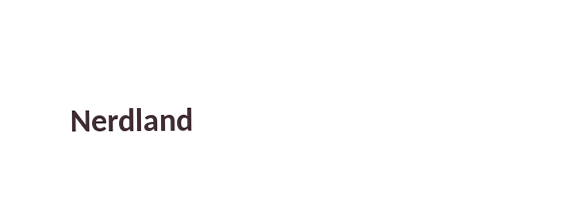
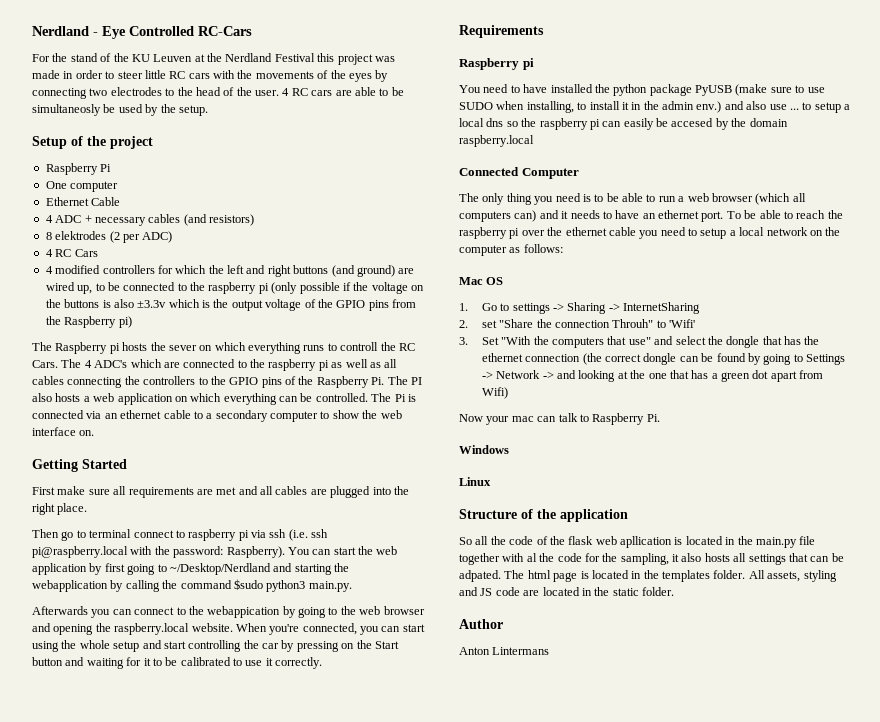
- Nerdland
+ Nerdland - Eye Controlled RC-Cars
+ For the stand of the KU Leuven at the Nerdland Festival this project was made in order to steer little RC cars with the movements of the eyes by connecting two electrodes to the head of the user. 4 RC cars are able to be simultaneosly be used by the setup.
+ Setup of the project
+ Raspberry Pi
+ One computer
+ Ethernet Cable
+ 4 ADC + necessary cables (and resistors)
+ 8 elektrodes (2 per ADC)
+ 4 RC Cars
+ 4 modified controllers for which the left and right buttons (and ground) are wired up, to be connected to the raspberry pi (only possible if the voltage on the buttons is also ±3.3v which is the output voltage of the GPIO pins from the Raspberry pi)
+ The Raspberry pi hosts the sever on which everything runs to controll the RC Cars. The 4 ADC's which are connected to the raspberry pi as well as all cables connecting the controllers to the GPIO pins of the Raspberry Pi. The PI also hosts a web application on which everything can be controlled. The Pi is connected via an ethernet cable to a secondary computer to show the web interface on.
+ Getting Started
+ First make sure all requirements are met and all cables are plugged into the right place.
+ Then go to terminal connect to raspberry pi via ssh (i.e. ssh pi@raspberry.local with the password: Raspberry). You can start the web application by first going to ~/Desktop/Nerdland and starting the webapplication by calling the command $sudo python3 main.py.
+ Afterwards you can connect to the webappication by going to the web browser and opening the raspberry.local website. When you're connected, you can start using the whole setup and start controlling the car by pressing on the Start button and waiting for it to be calibrated to use it correctly.
+ Requirements
+ Raspberry pi
+ You need to have installed the python package PyUSB (make sure to use SUDO when installing, to install it in the admin env.) and also use ... to setup a local dns so the raspberry pi can easily be accesed by the domain raspberry.local
+ Connected Computer
+ The only thing you need is to be able to run a web browser (which all computers can) and it needs to have an ethernet port. To be able to reach the raspberry pi over the ethernet cable you need to setup a local network on the computer as follows:
+ Mac OS
+ 1. Go to settings -> Sharing -> InternetSharing
+ 2. set "Share the connection Throuh" to 'Wifi'
+ 3. Set "With the computers that use" and select the dongle that has the ethernet connection (the correct dongle can be found by going to Settings -> Network -> and looking at the one that has a green dot apart from Wifi)
+ Now your mac can talk to Raspberry Pi.
+ Windows
+ Linux
+ Structure of the application
+ So all the code of the flask web apllication is located in the main.py file together with al the code for the sampling, it also hosts all settings that can be adpated. The html page is located in the templates folder. All assets, styling and JS code are located in the static folder.
+ Author
+ Anton Lintermans

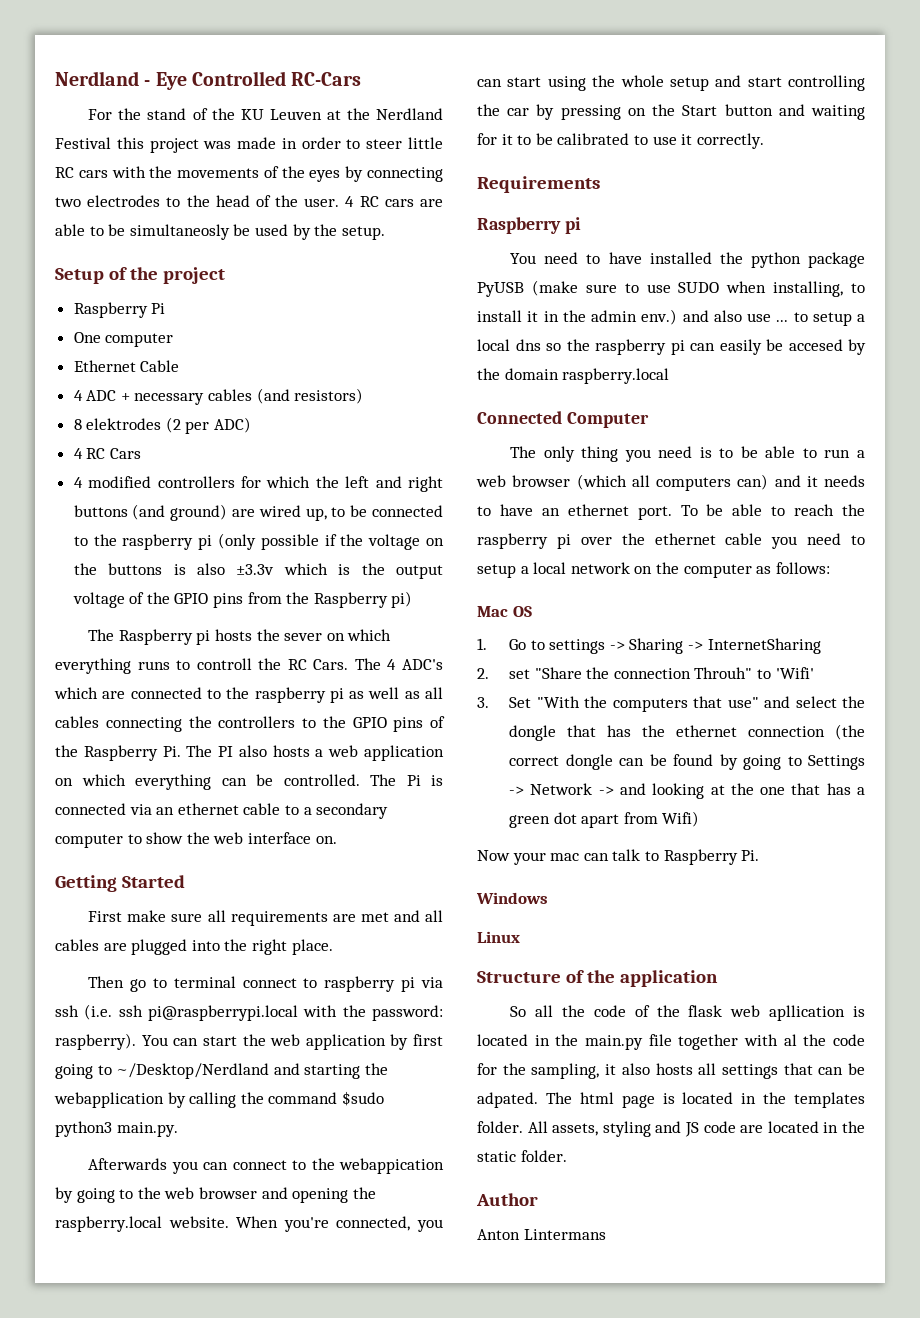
- Then go to terminal connect to raspberry pi via ssh (i.e. ssh pi@raspberry.local with the password: Raspberry).
+ Then go to terminal connect to raspberry pi via ssh (i.e. ssh pi@raspberrypi.local with the password: raspberry).

